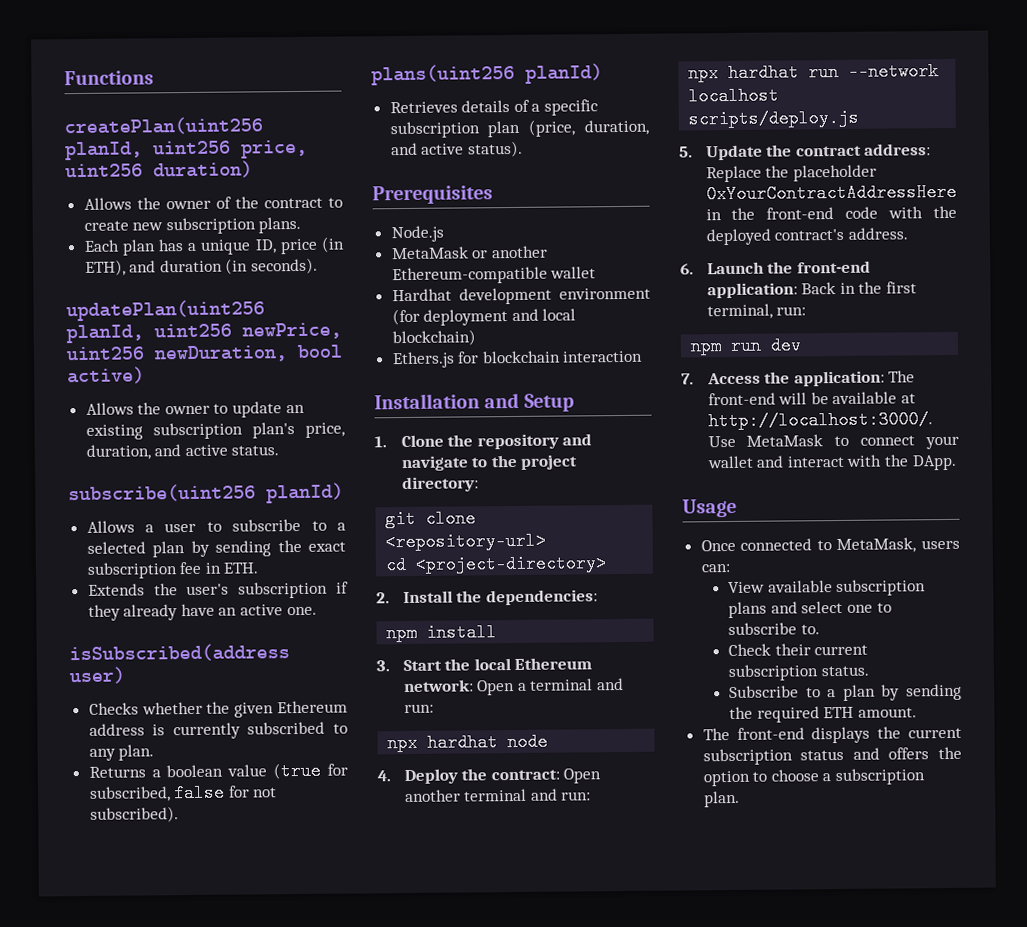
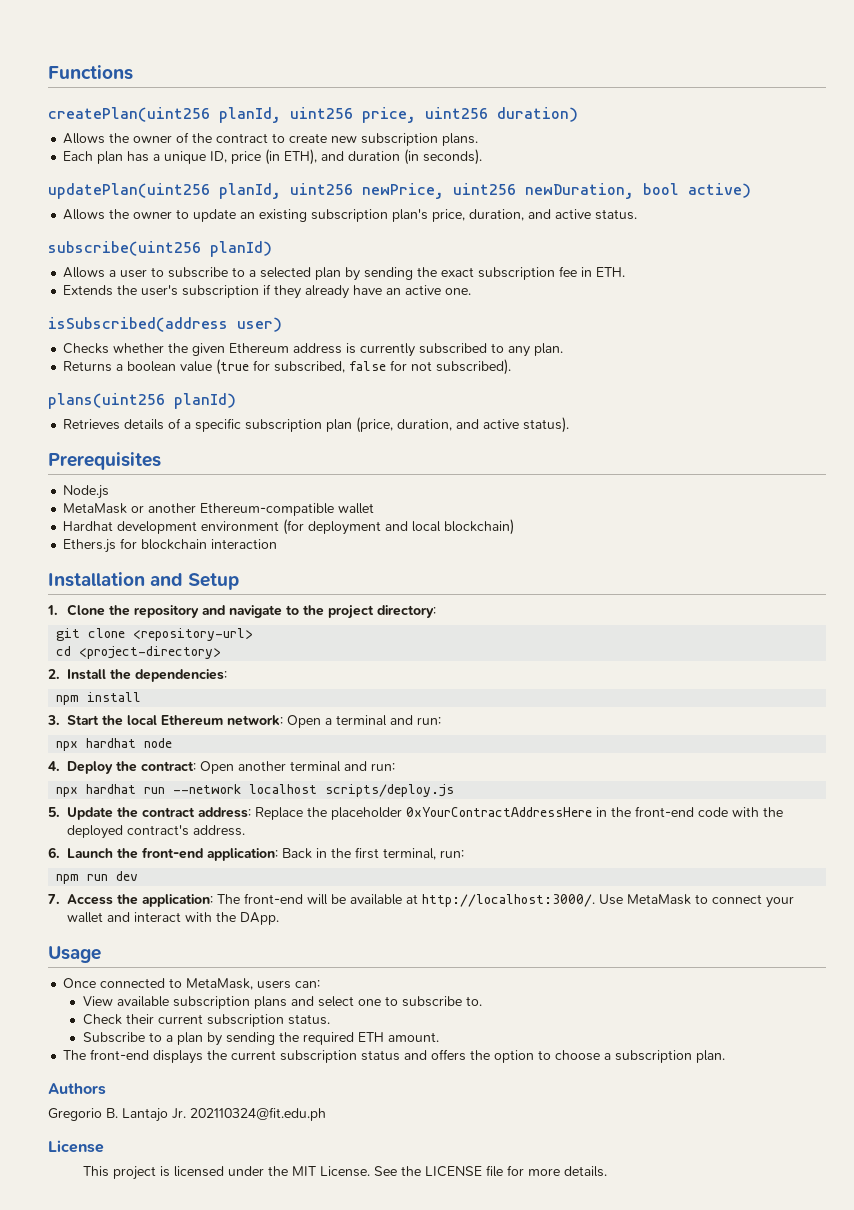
+ Authors
+ Gregorio B. Lantajo Jr. 202110324@fit.edu.ph
+ License
+ This project is licensed under the MIT License. See the LICENSE file for more details.

